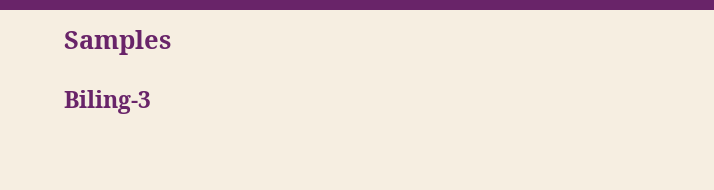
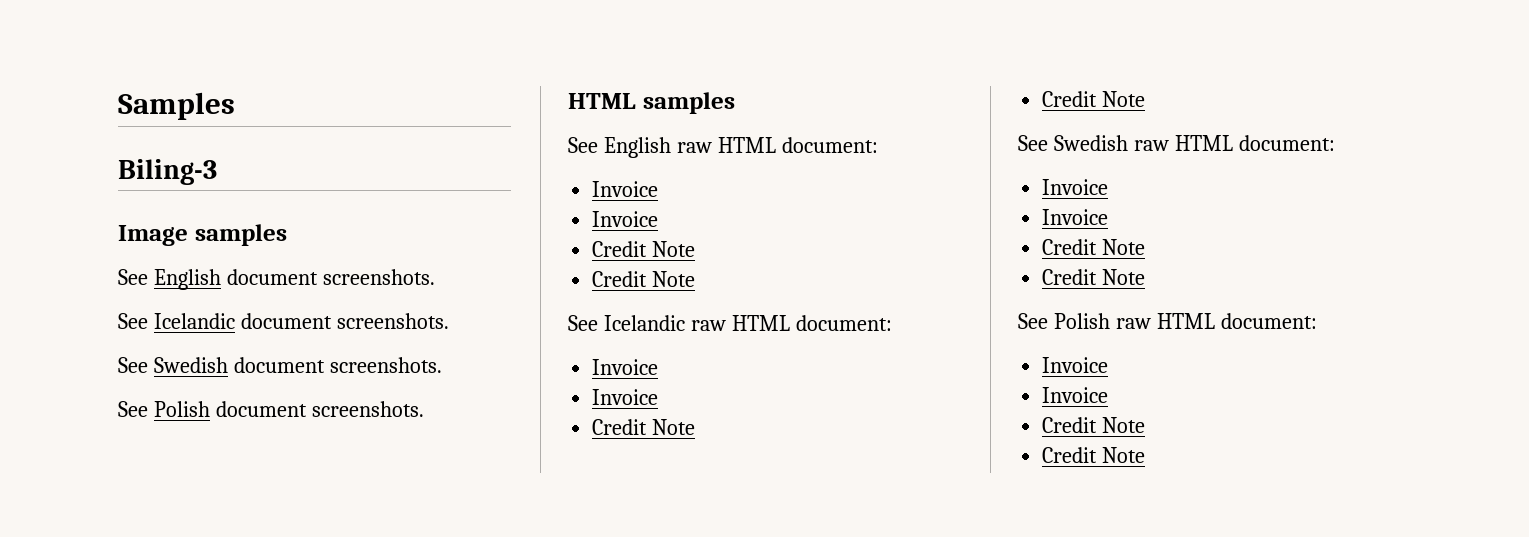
+ Image samples
+ See English document screenshots.
+ See Icelandic document screenshots.
+ See Swedish document screenshots.
+ See Polish document screenshots.
+ HTML samples
+ See English raw HTML document:
+ Invoice
+ Invoice
+ Credit Note
+ Credit Note
+ See Icelandic raw HTML document:
+ Invoice
+ Invoice
+ Credit Note
+ Credit Note
+ See Swedish raw HTML document:
+ Invoice
+ Invoice
+ Credit Note
+ Credit Note
+ See Polish raw HTML document:
+ Invoice
+ Invoice
+ Credit Note
+ Credit Note

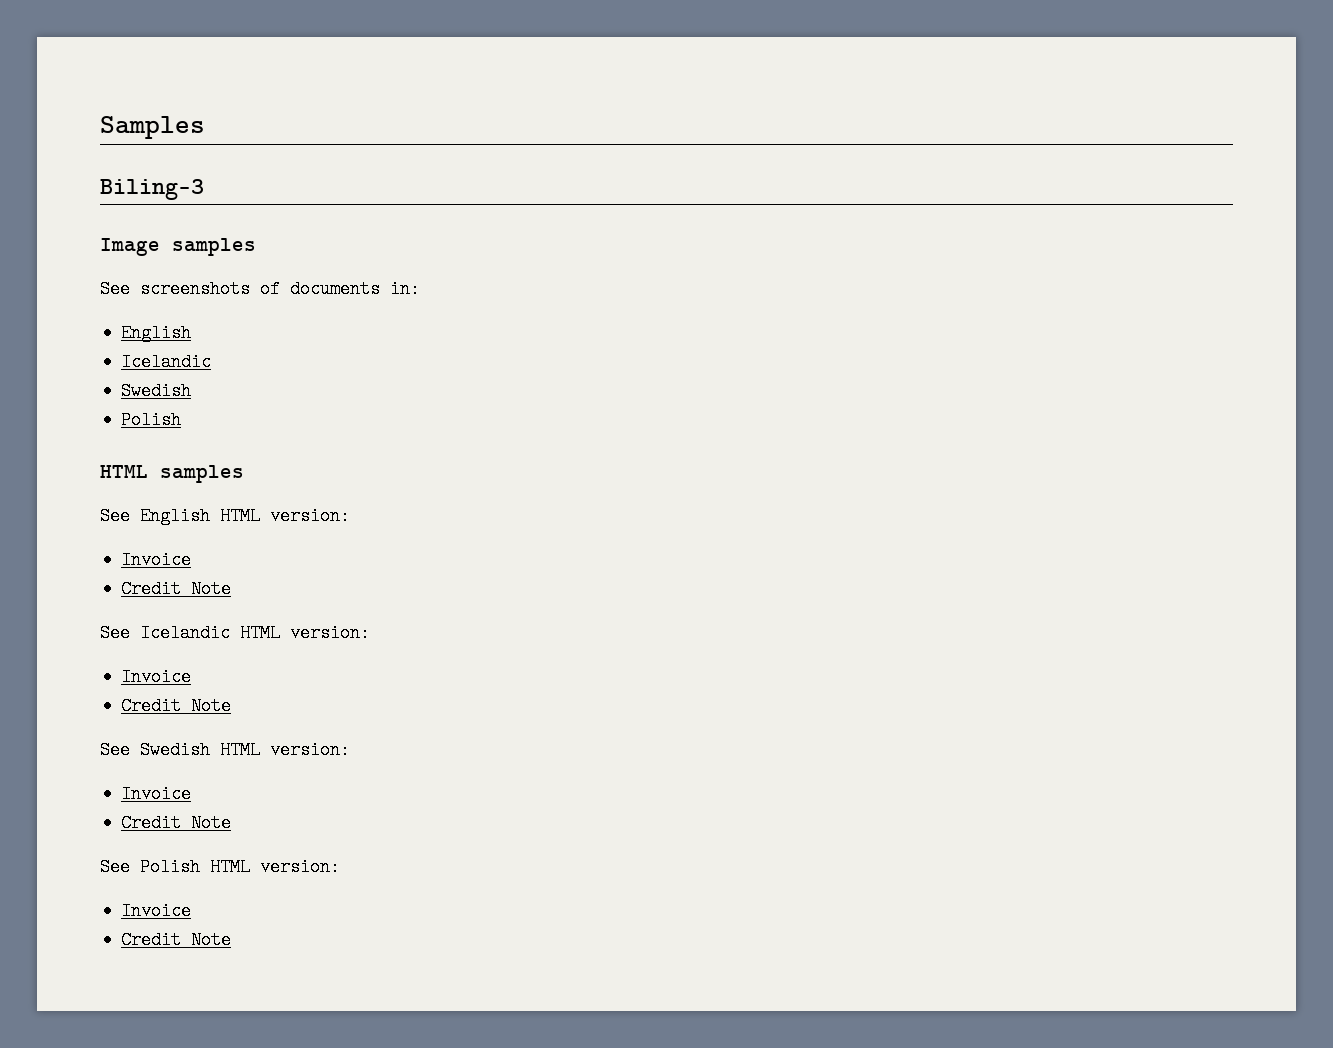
- See English document screenshots.
- See Icelandic document screenshots.
- See Swedish document screenshots.
- See Polish document screenshots.
+ See screenshots of documents in:
+ English
+ Icelandic
+ Swedish
+ Polish
- See English raw HTML document:
- Invoice
+ See English HTML version:
  Invoice
  Credit Note
- Credit Note
- See Icelandic raw HTML document:
- Invoice
+ See Icelandic HTML version:
  Invoice
  Credit Note
- Credit Note
- See Swedish raw HTML document:
- Invoice
+ See Swedish HTML version:
  Invoice
  Credit Note
- Credit Note
- See Polish raw HTML document:
+ See Polish HTML version:
  Invoice
- Invoice
- Credit Note

